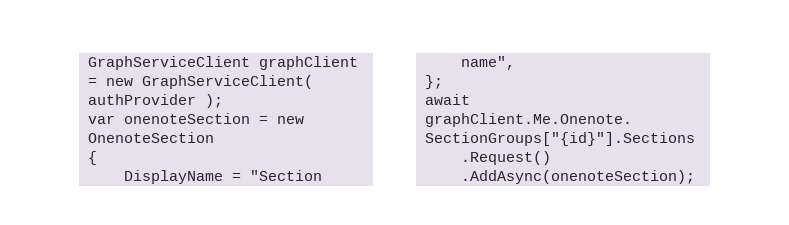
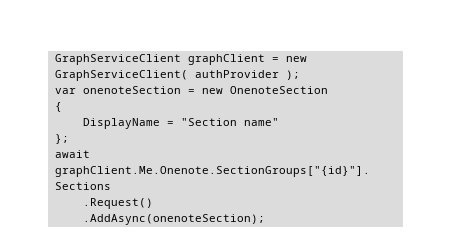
- DisplayName = "Section name",
+ DisplayName = "Section name"

